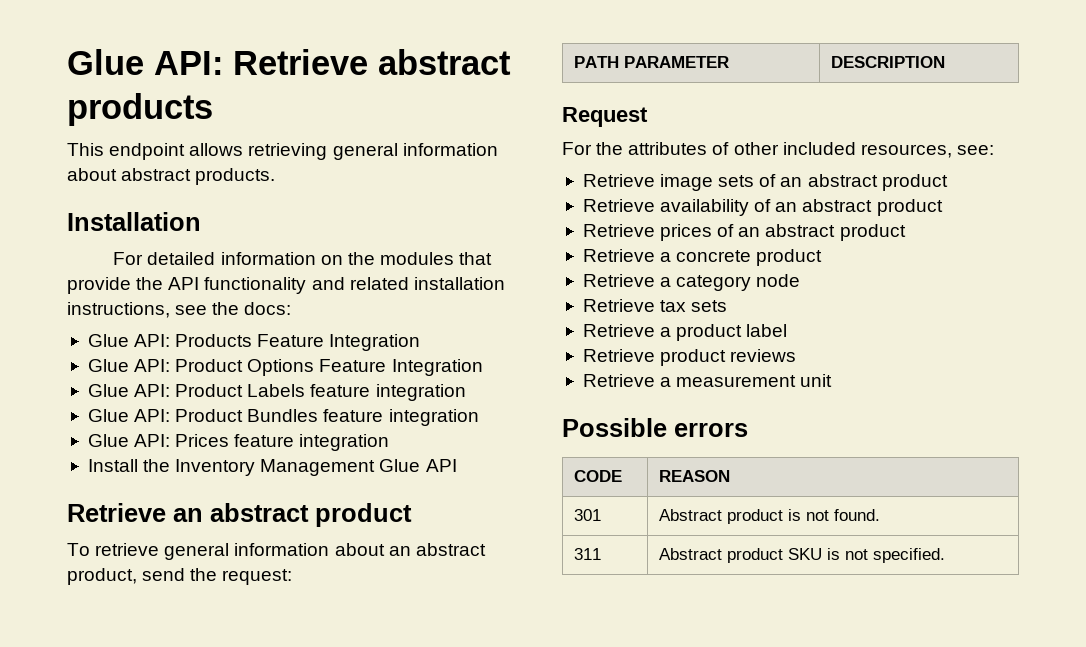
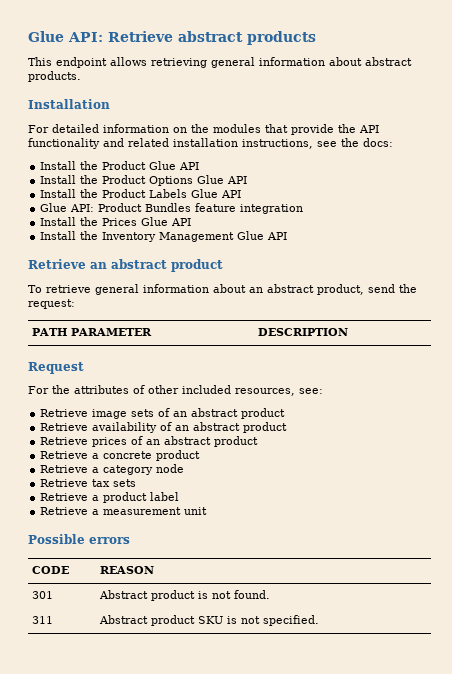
- Glue API: Products Feature Integration
- Glue API: Product Options Feature Integration
- Glue API: Product Labels feature integration
+ Install the Product Glue API
+ Install the Product Options Glue API
+ Install the Product Labels Glue API
- Glue API: Prices feature integration
+ Install the Prices Glue API
- Retrieve product reviews

